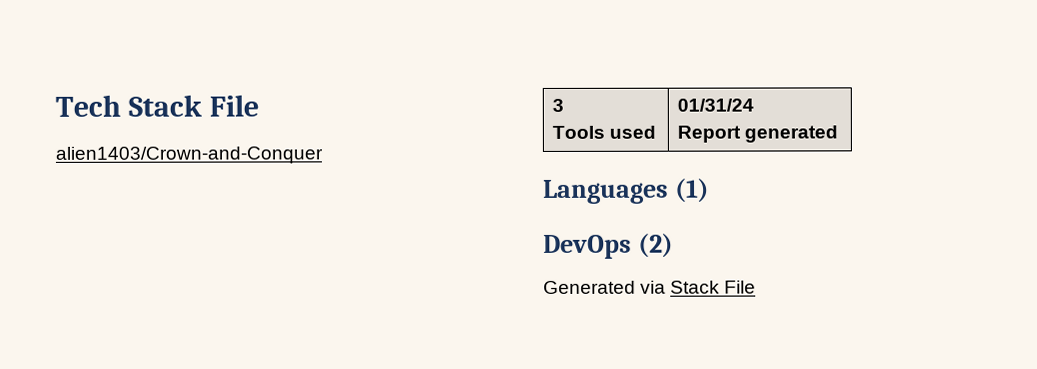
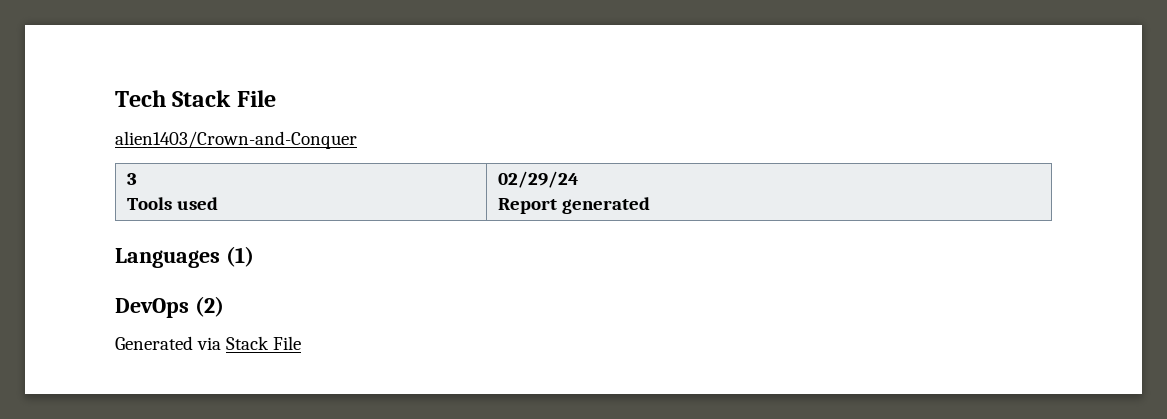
  3
- Tools used | 01/31/24
+ Tools used | 02/29/24

